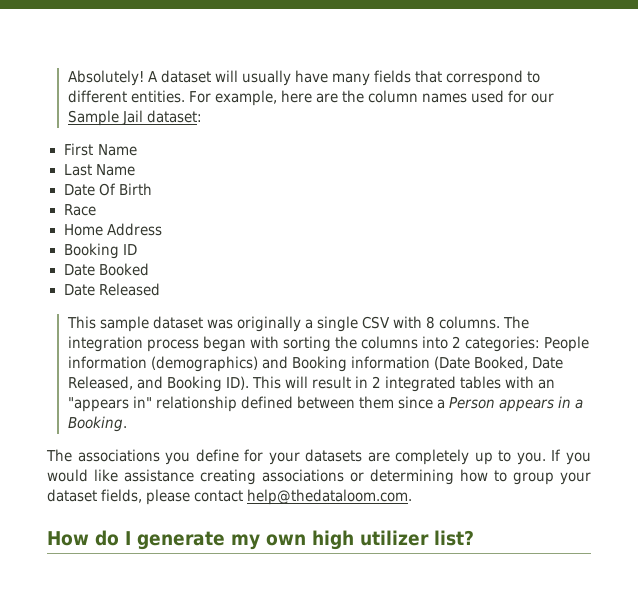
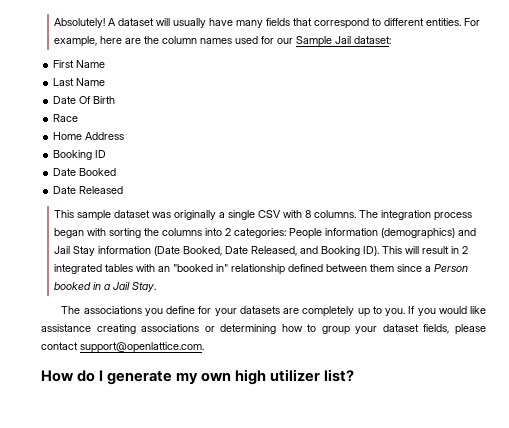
- The integration process began with sorting the columns into 2 categories: People information (demographics) and Booking information (Date Booked, Date Released, and Booking ID). This will result in 2 integrated tables with an "appears in" relationship defined between them since a Person appears in a Booking.
+ The integration process began with sorting the columns into 2 categories: People information (demographics) and Jail Stay information (Date Booked, Date Released, and Booking ID). This will result in 2 integrated tables with an "booked in" relationship defined between them since a Person booked in a Jail Stay.
- If you would like assistance creating associations or determining how to group your dataset fields, please contact help@thedataloom.com.
+ If you would like assistance creating associations or determining how to group your dataset fields, please contact support@openlattice.com.

